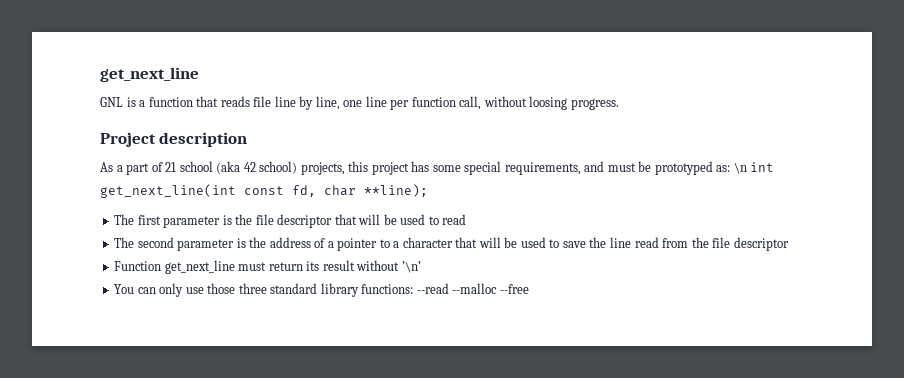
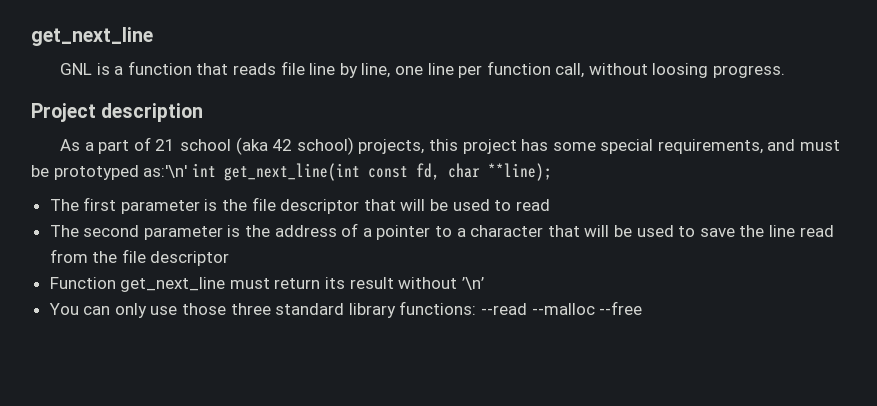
- As a part of 21 school (aka 42 school) projects, this project has some special requirements, and must be prototyped as: \n int get_next_line(int const fd, char **line);
+ As a part of 21 school (aka 42 school) projects, this project has some special requirements, and must be prototyped as:'\n' int get_next_line(int const fd, char **line);

